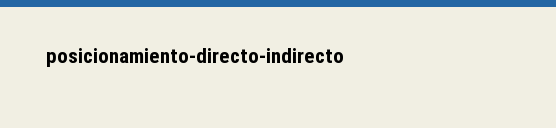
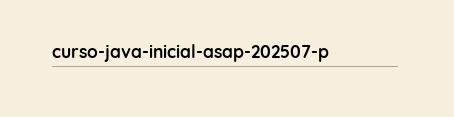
- posicionamiento-directo-indirecto
+ curso-java-inicial-asap-202507-p

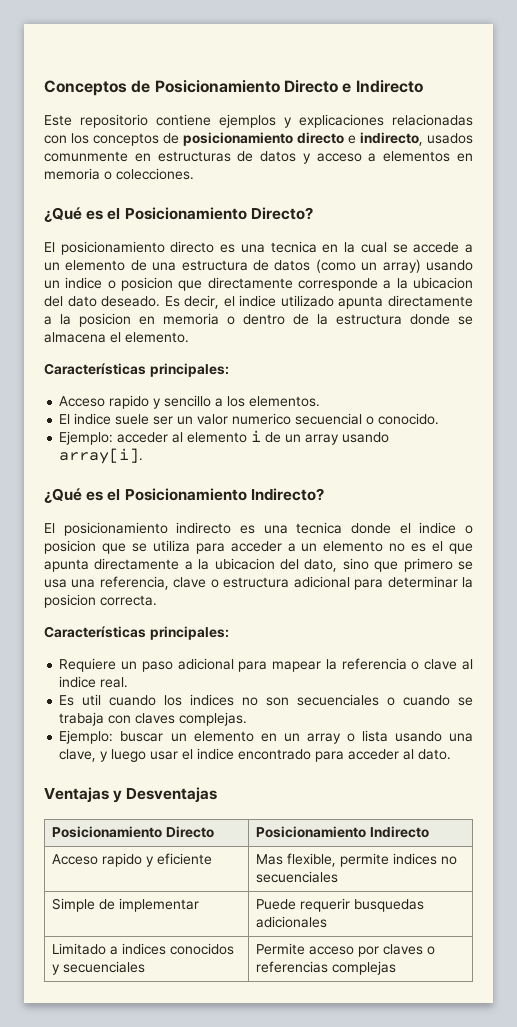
- curso-java-inicial-asap-202507-p
+ Conceptos de Posicionamiento Directo e Indirecto
+ Este repositorio contiene ejemplos y explicaciones relacionadas con los conceptos de posicionamiento directo e indirecto, usados comunmente en estructuras de datos y acceso a elementos en memoria o colecciones.
+ ¿Qué es el Posicionamiento Directo?
+ El posicionamiento directo es una tecnica en la cual se accede a un elemento de una estructura de datos (como un array) usando un indice o posicion que directamente corresponde a la ubicacion del dato deseado. Es decir, el indice utilizado apunta directamente a la posicion en memoria o dentro de la estructura donde se almacena el elemento.
+ Características principales:
+ Acceso rapido y sencillo a los elementos.
+ El indice suele ser un valor numerico secuencial o conocido.
+ Ejemplo: acceder al elemento i de un array usando array[i].
+ ¿Qué es el Posicionamiento Indirecto?
+ El posicionamiento indirecto es una tecnica donde el indice o posicion que se utiliza para acceder a un elemento no es el que apunta directamente a la ubicacion del dato, sino que primero se usa una referencia, clave o estructura adicional para determinar la posicion correcta.
+ Características principales:
+ Requiere un paso adicional para mapear la referencia o clave al indice real.
+ Es util cuando los indices no son secuenciales o cuando se trabaja con claves complejas.
+ Ejemplo: buscar un elemento en un array o lista usando una clave, y luego usar el indice encontrado para acceder al dato.
+ Ventajas y Desventajas
+ Posicionamiento Directo | Posicionamiento Indirecto
+ Acceso rapido y eficiente | Mas flexible, permite indices no secuenciales
+ Simple de implementar | Puede requerir busquedas adicionales
+ Limitado a indices conocidos y secuenciales | Permite acceso por claves o referencias complejas

